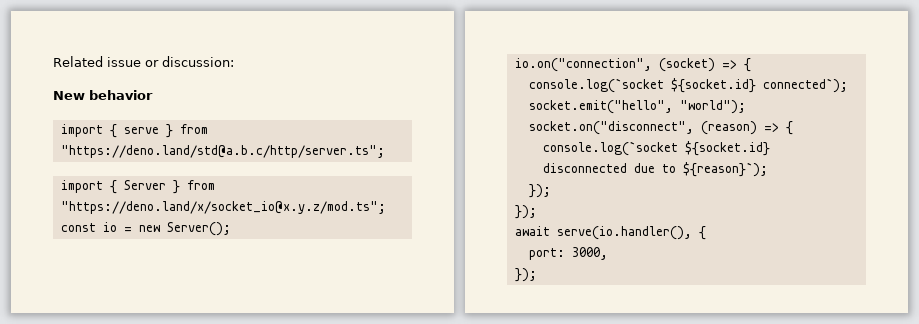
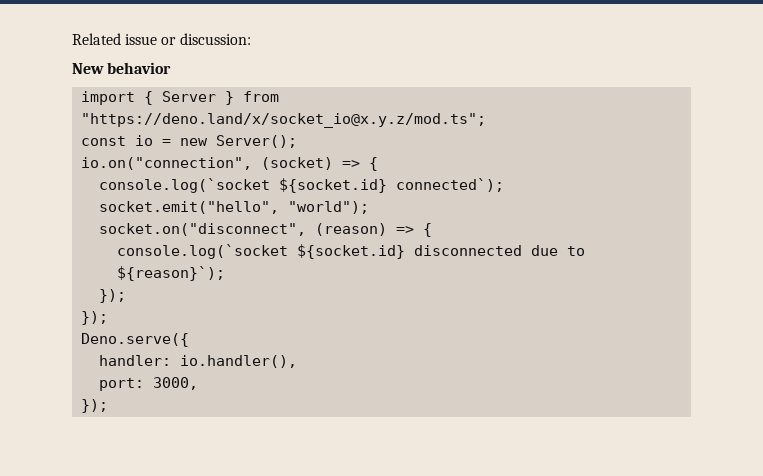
- import { serve } from "https://deno.land/std@a.b.c/http/server.ts";
- await serve(io.handler(), {
+ Deno.serve({
+ handler: io.handler(),

